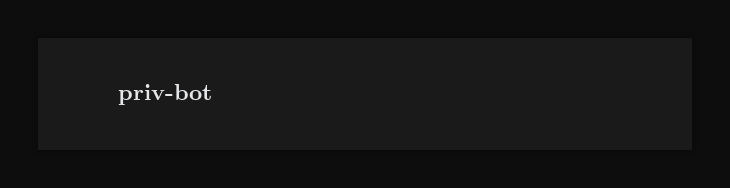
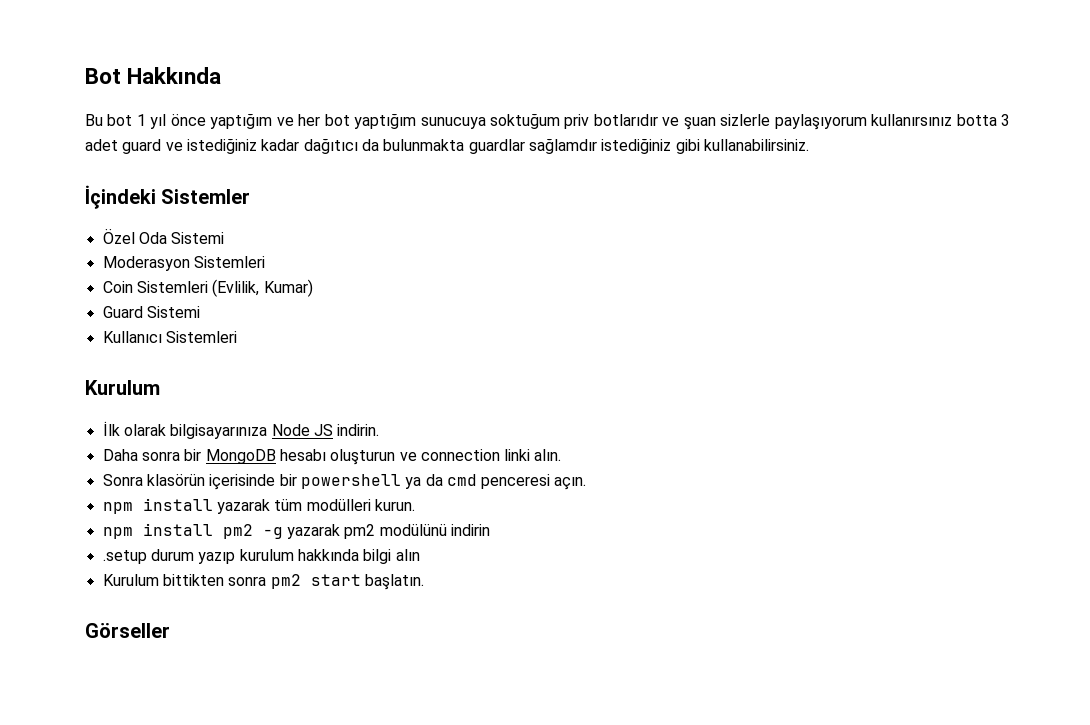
- priv-bot
+ Bot Hakkında
+ Bu bot 1 yıl önce yaptığım ve her bot yaptığım sunucuya soktuğum priv botlarıdır ve şuan sizlerle paylaşıyorum kullanırsınız botta 3 adet guard ve istediğiniz kadar dağıtıcı da bulunmakta guardlar sağlamdır istediğiniz gibi kullanabilirsiniz.
+ İçindeki Sistemler
+ Özel Oda Sistemi
+ Moderasyon Sistemleri
+ Coin Sistemleri (Evlilik, Kumar)
+ Guard Sistemi
+ Kullanıcı Sistemleri
+ Kurulum
+ İlk olarak bilgisayarınıza Node JS indirin.
+ Daha sonra bir MongoDB hesabı oluşturun ve connection linki alın.
+ Sonra klasörün içerisinde bir powershell ya da cmd penceresi açın.
+ npm install yazarak tüm modülleri kurun.
+ npm install pm2 -g yazarak pm2 modülünü indirin
+ .setup durum yazıp kurulum hakkında bilgi alın
+ Kurulum bittikten sonra pm2 start başlatın.
+ Görseller

